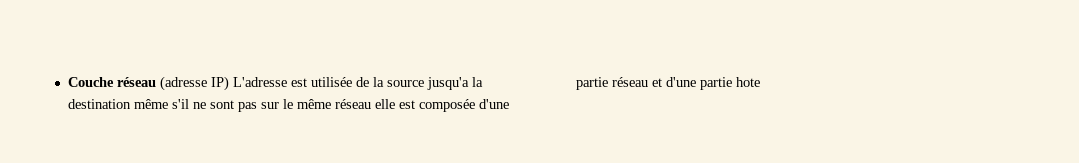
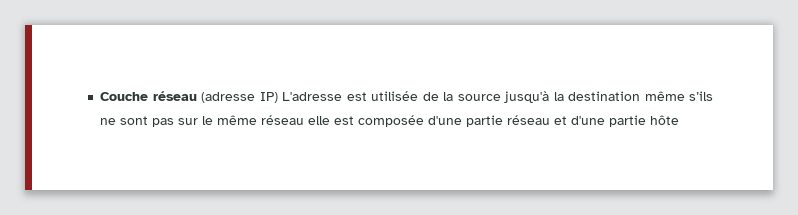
- Couche réseau (adresse IP) L'adresse est utilisée de la source jusqu'a la destination même s'il ne sont pas sur le même réseau elle est composée d'une partie réseau et d'une partie hote
+ Couche réseau (adresse IP) L'adresse est utilisée de la source jusqu'à la destination même s’ils ne sont pas sur le même réseau elle est composée d'une partie réseau et d'une partie hôte

